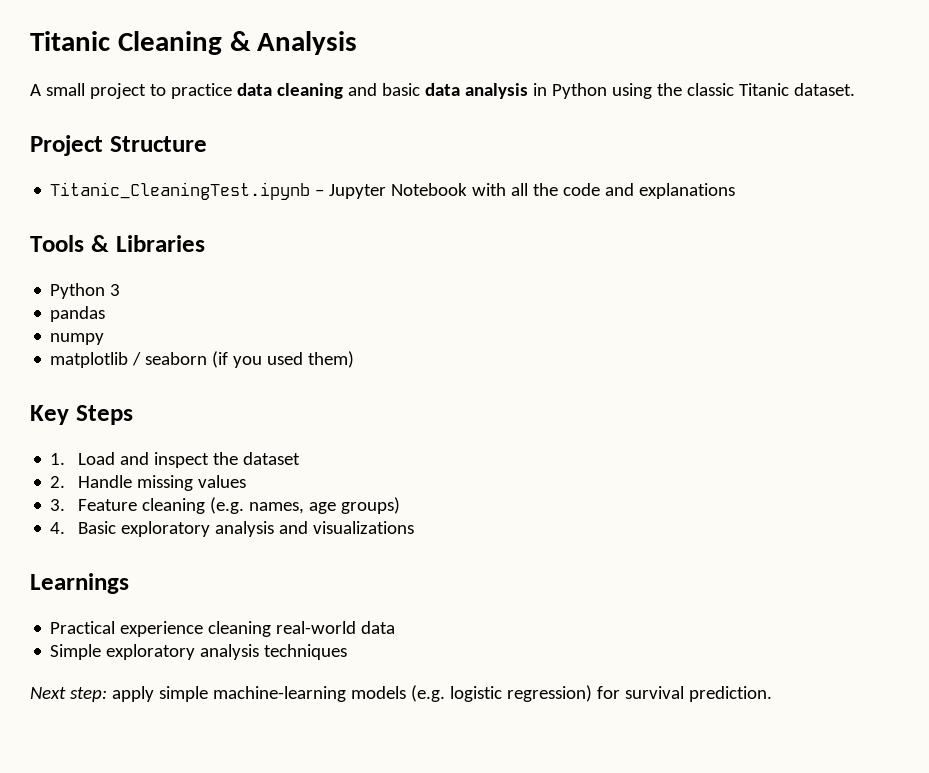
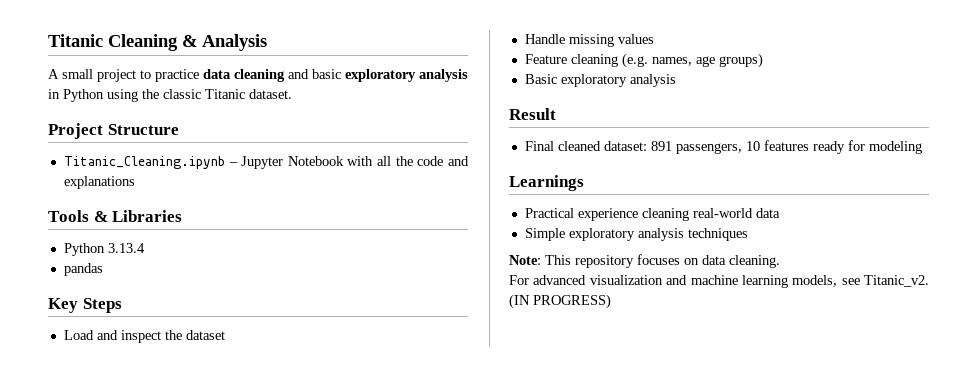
- A small project to practice data cleaning and basic data analysis in Python using the classic Titanic dataset.
+ A small project to practice data cleaning and basic exploratory analysis in Python using the classic Titanic dataset.
- Titanic_CleaningTest.ipynb – Jupyter Notebook with all the code and explanations
+ Titanic_Cleaning.ipynb – Jupyter Notebook with all the code and explanations
- Python 3
+ Python 3.13.4
- numpy
- matplotlib / seaborn (if you used them)
- 1. Load and inspect the dataset
+ Load and inspect the dataset
- 2. Handle missing values
+ Handle missing values
- 3. Feature cleaning (e.g. names, age groups)
+ Feature cleaning (e.g. names, age groups)
- 4. Basic exploratory analysis and visualizations
+ Basic exploratory analysis
+ Result
+ Final cleaned dataset: 891 passengers, 10 features ready for modeling
- Next step: apply simple machine-learning models (e.g. logistic regression) for survival prediction.
+ Note: This repository focuses on data cleaning.
+ For advanced visualization and machine learning models, see Titanic_v2. (IN PROGRESS)

